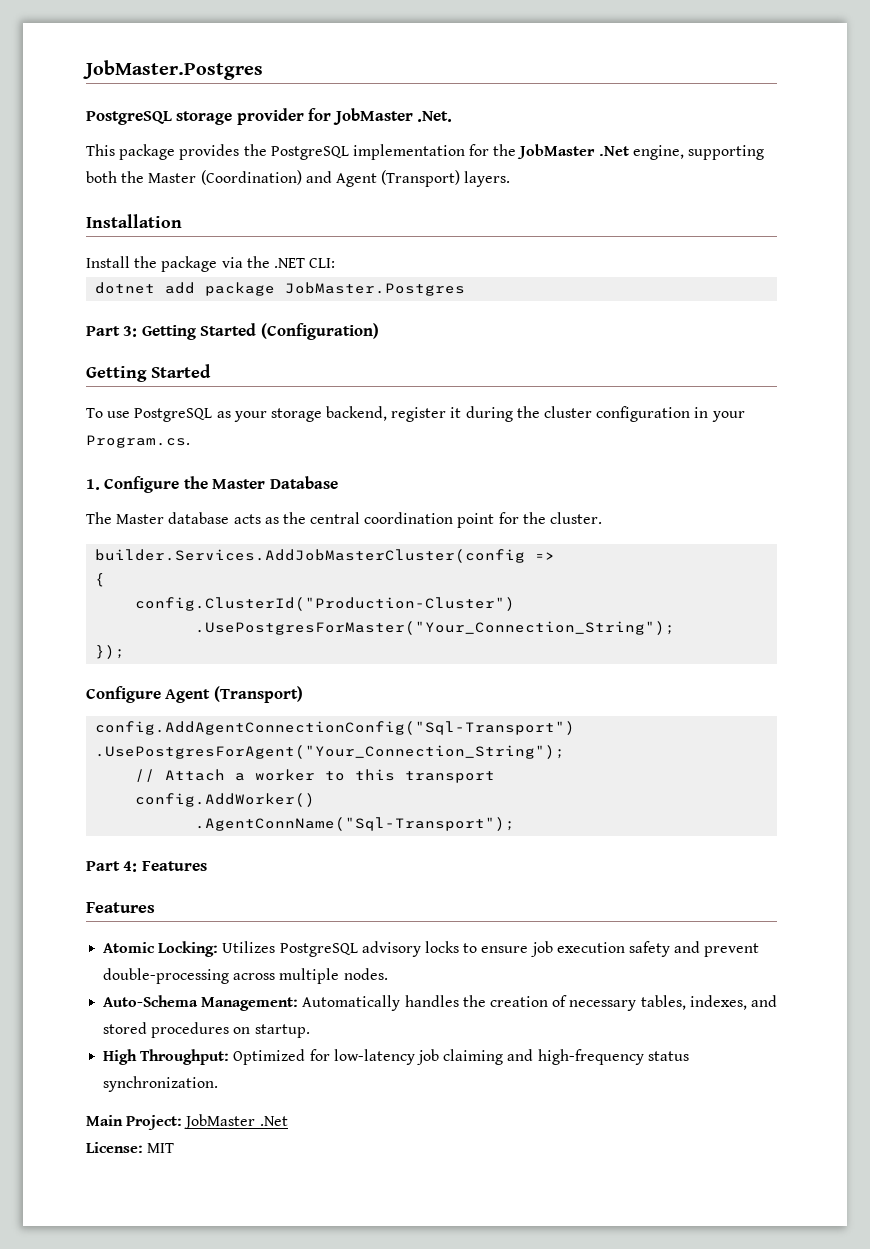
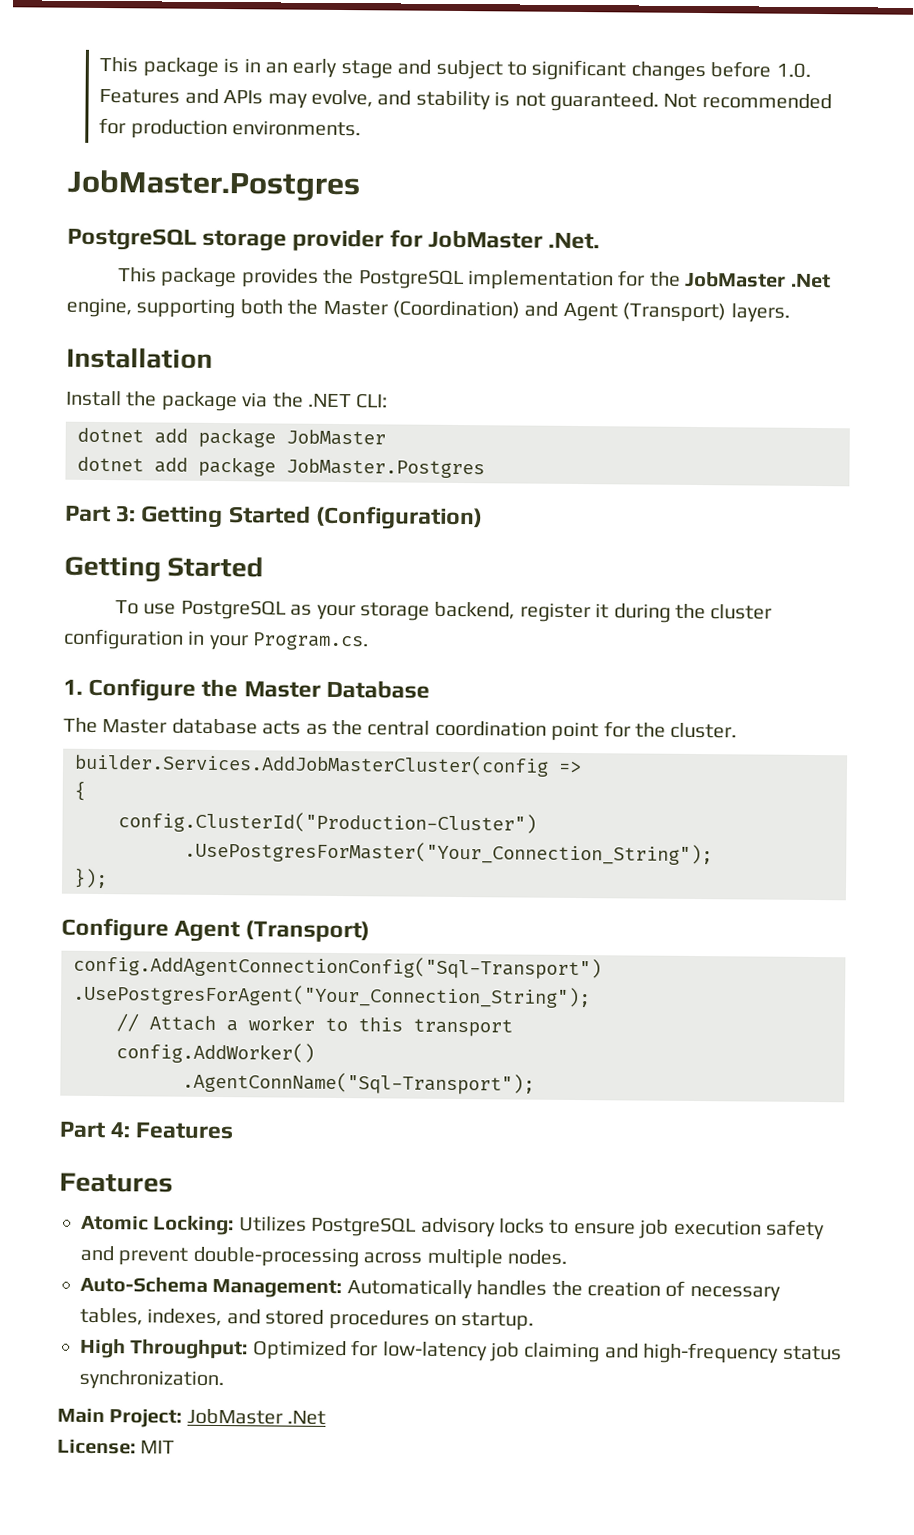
+ This package is in an early stage and subject to significant changes before 1.0. Features and APIs may evolve, and stability is not guaranteed. Not recommended for production environments.
+ dotnet add package JobMaster

